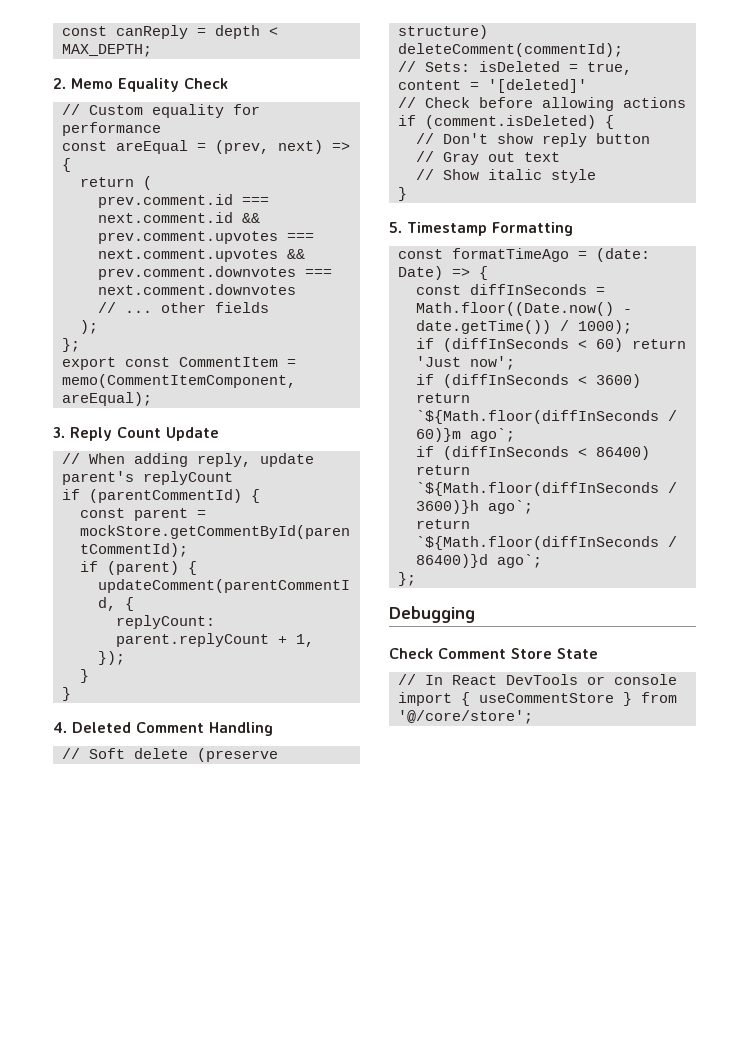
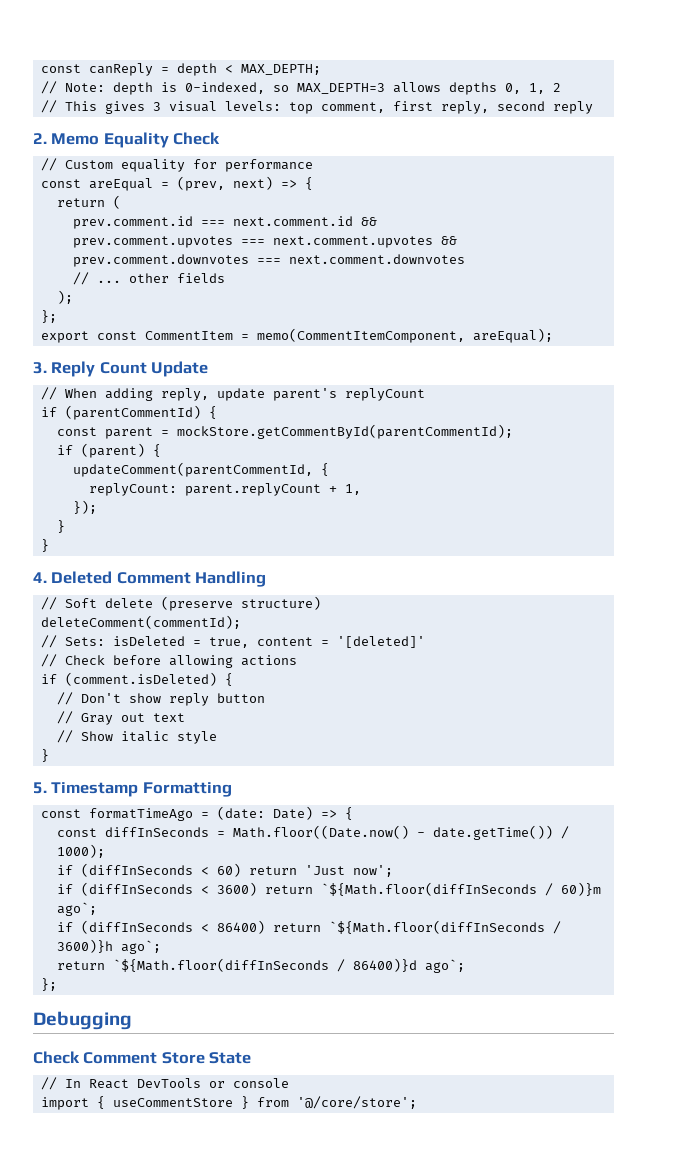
+ // Note: depth is 0-indexed, so MAX_DEPTH=3 allows depths 0, 1, 2
+ // This gives 3 visual levels: top comment, first reply, second reply

